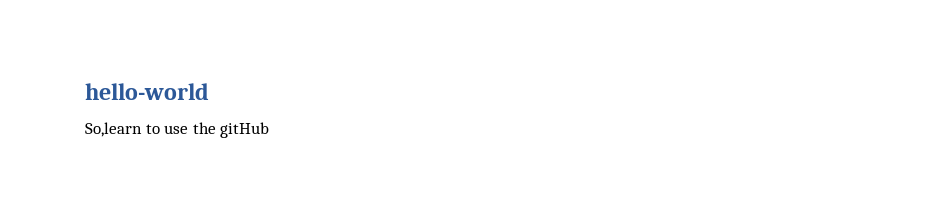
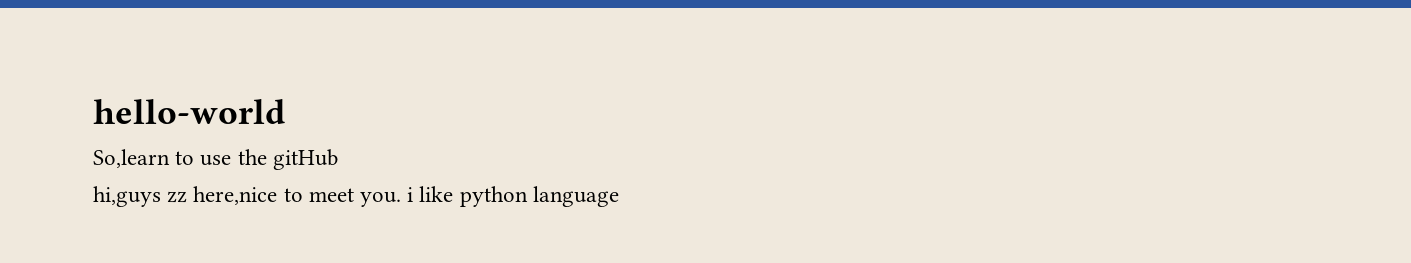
+ hi,guys zz here,nice to meet you. i like python language

